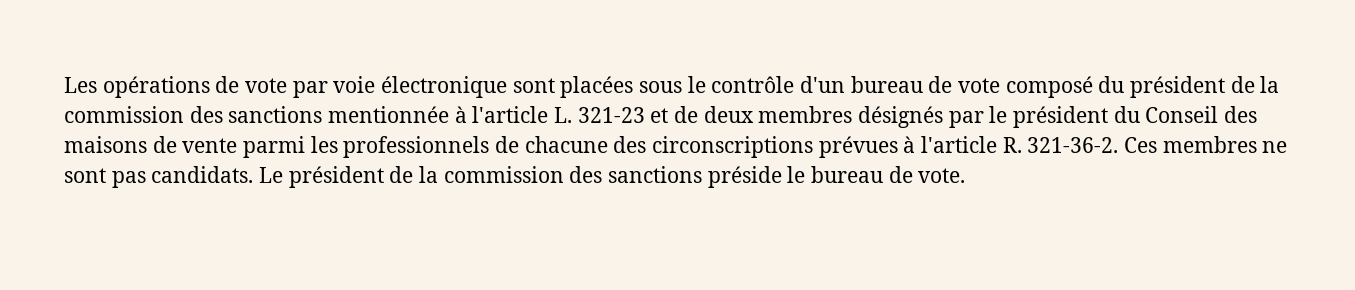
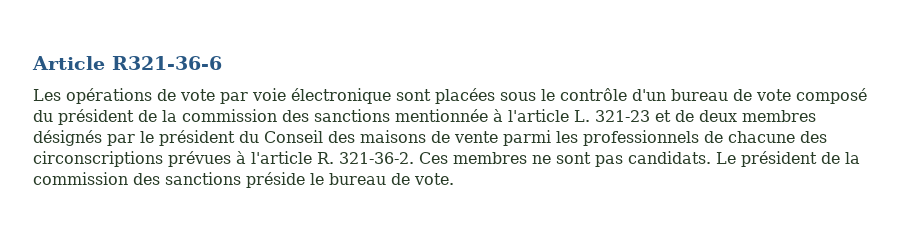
+ Article R321-36-6

